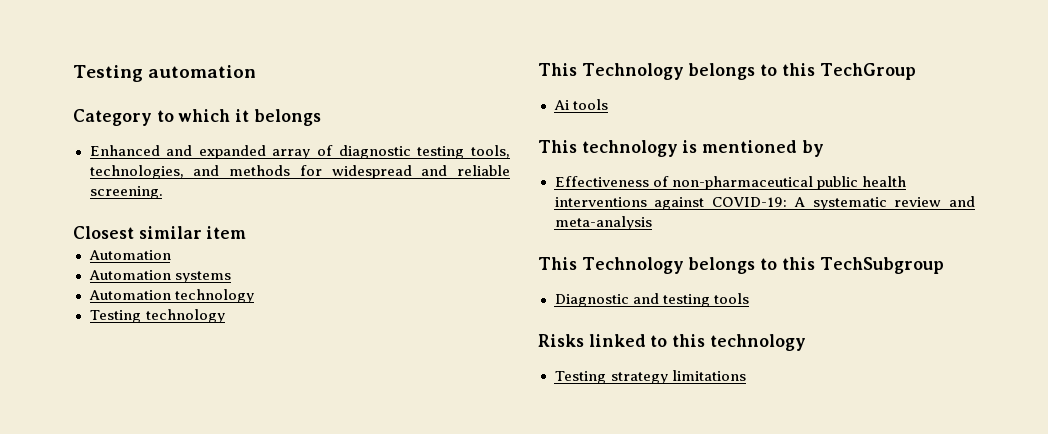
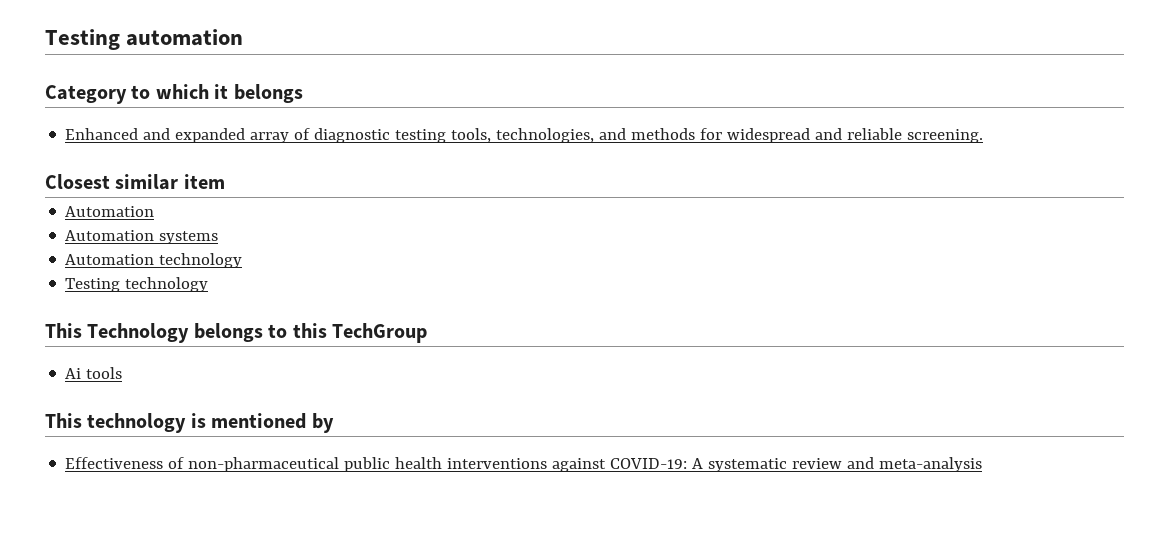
- This Technology belongs to this TechSubgroup
- Diagnostic and testing tools
- Risks linked to this technology
- Testing strategy limitations

